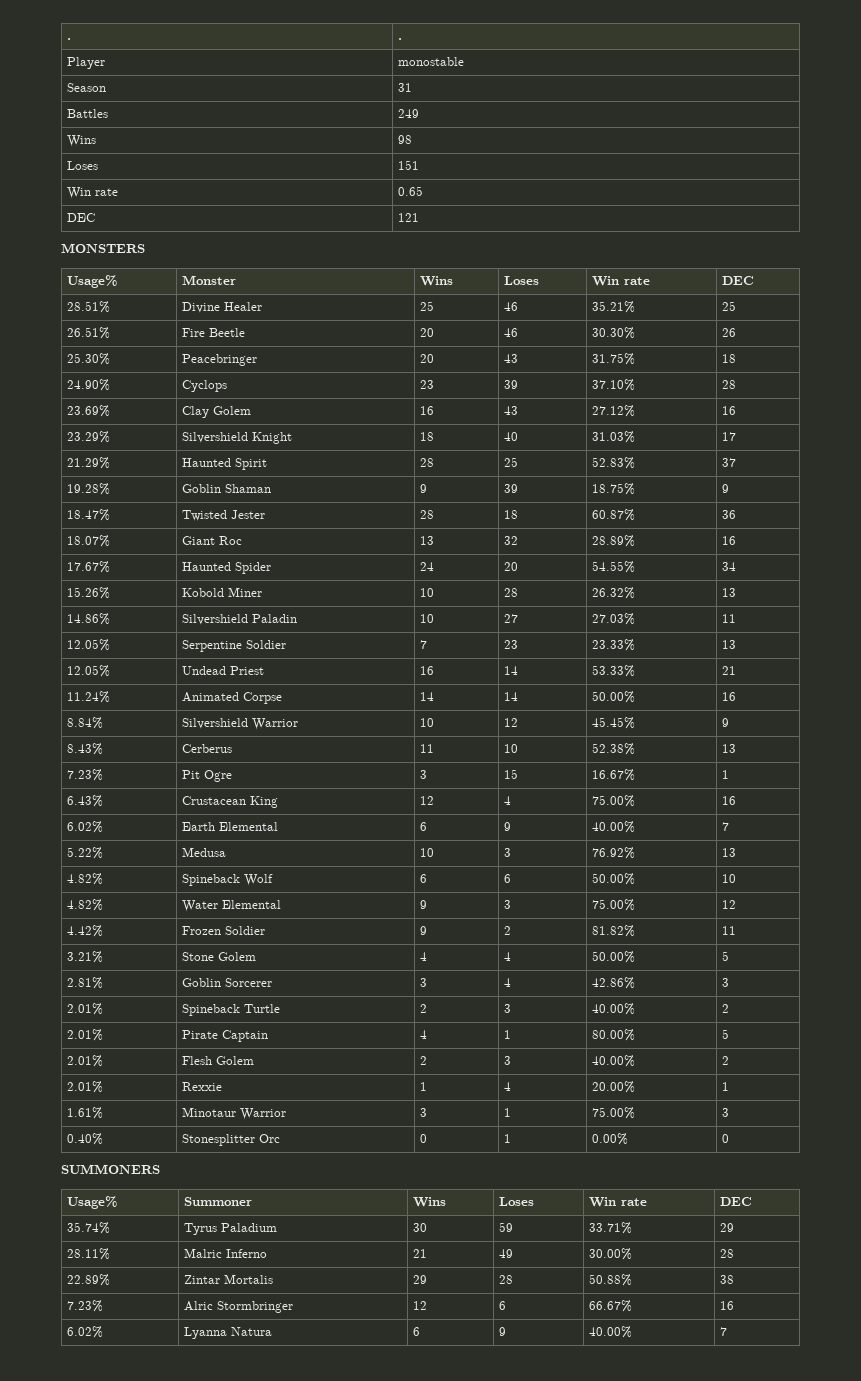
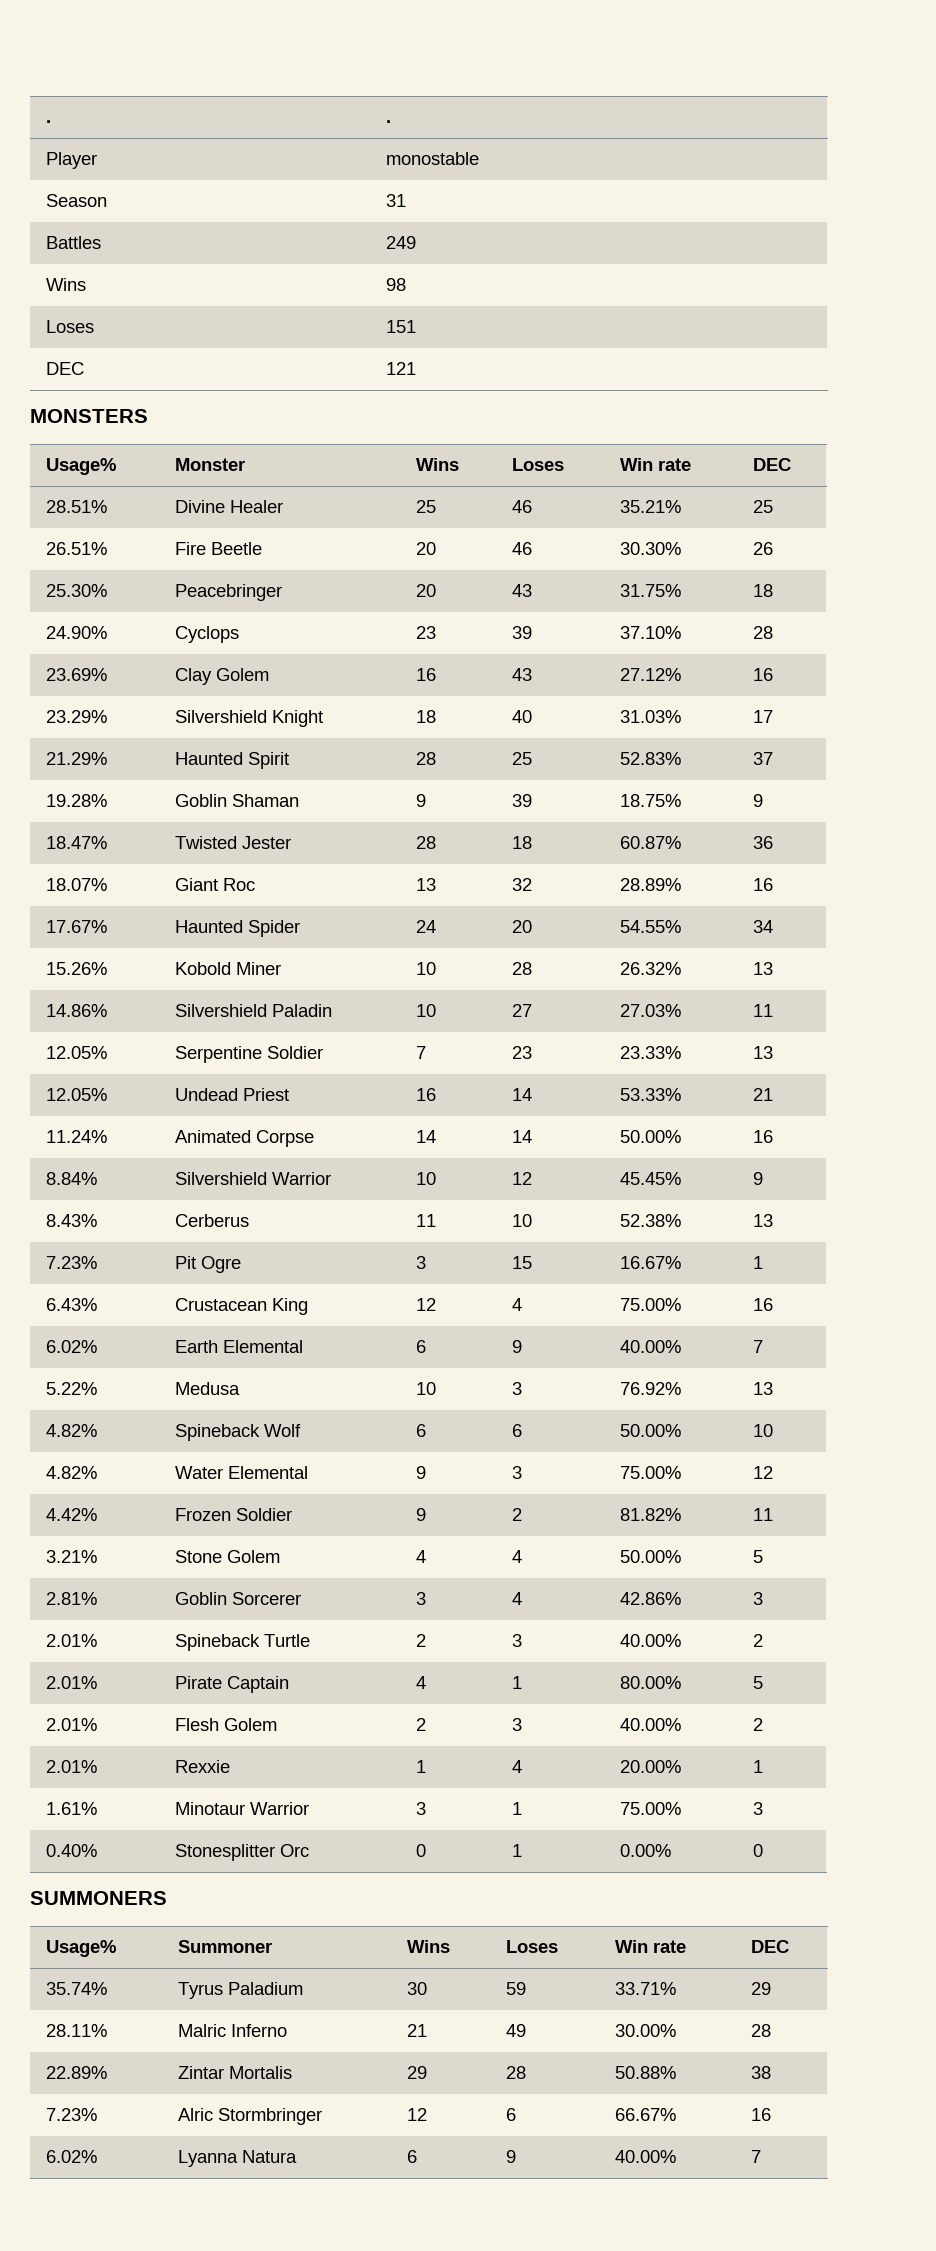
- Win rate | 0.65

